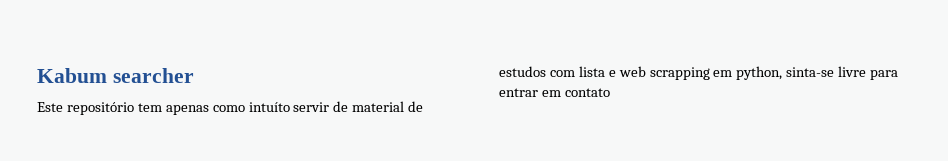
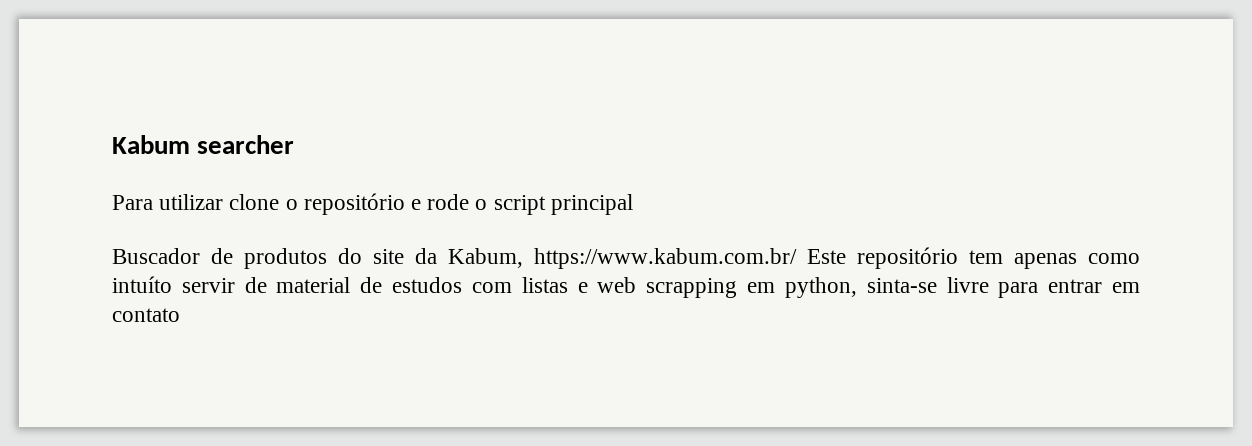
- Este repositório tem apenas como intuíto servir de material de estudos com lista e web scrapping em python, sinta-se livre para entrar em contato
+ Para utilizar clone o repositório e rode o script principal
+ Buscador de produtos do site da Kabum, https://www.kabum.com.br/ Este repositório tem apenas como intuíto servir de material de estudos com listas e web scrapping em python, sinta-se livre para entrar em contato

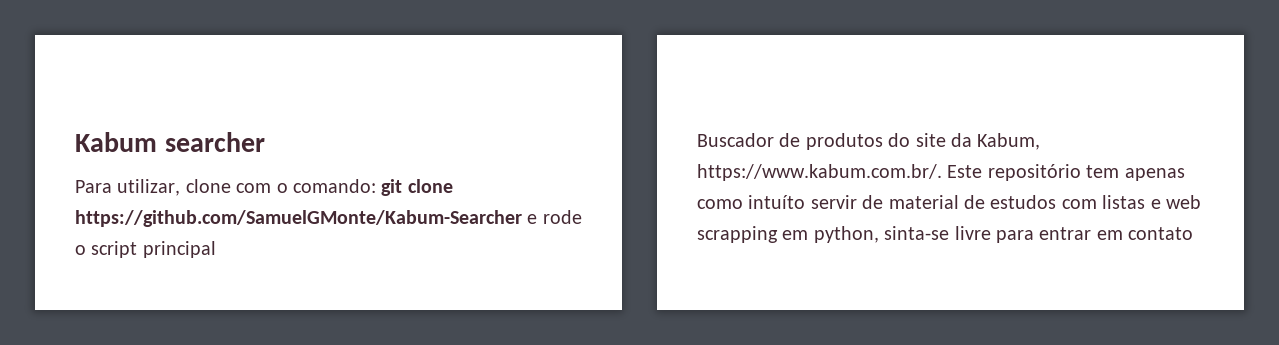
- Para utilizar clone o repositório e rode o script principal
+ Para utilizar, clone com o comando: git clone https://github.com/SamuelGMonte/Kabum-Searcher e rode o script principal
- Buscador de produtos do site da Kabum, https://www.kabum.com.br/ Este repositório tem apenas como intuíto servir de material de estudos com listas e web scrapping em python, sinta-se livre para entrar em contato
+ Buscador de produtos do site da Kabum, https://www.kabum.com.br/. Este repositório tem apenas como intuíto servir de material de estudos com listas e web scrapping em python, sinta-se livre para entrar em contato

